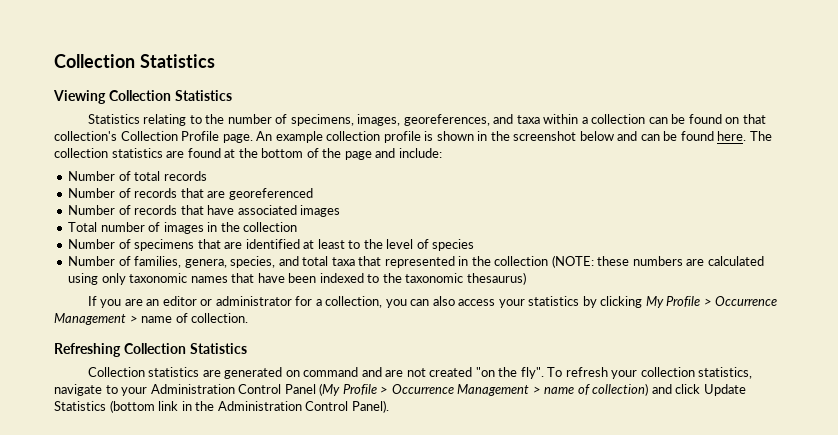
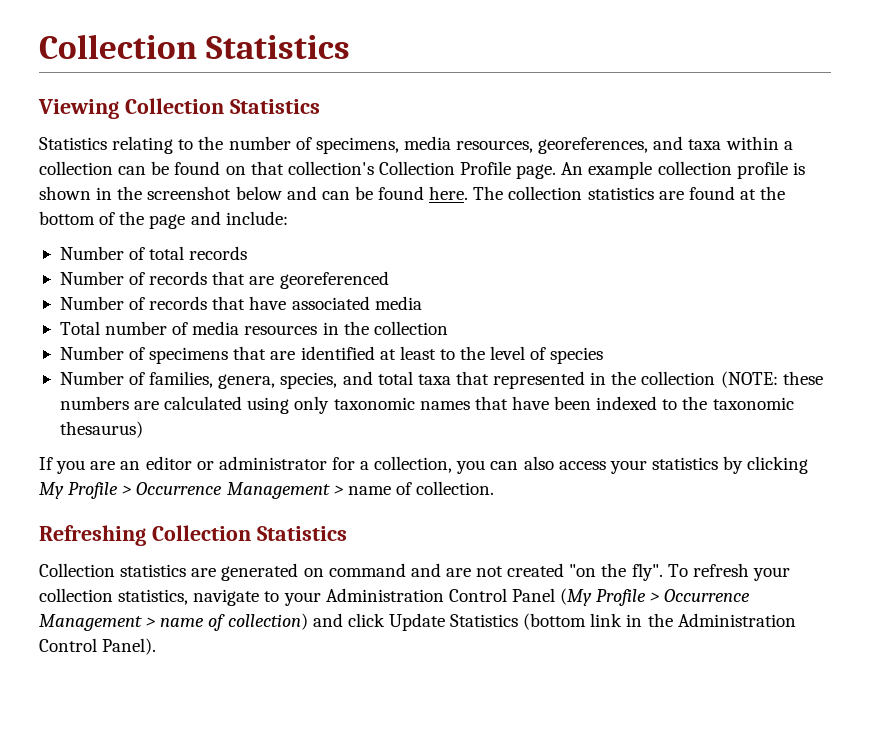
- Statistics relating to the number of specimens, images, georeferences, and taxa within a collection can be found on that collection's Collection Profile page.
+ Statistics relating to the number of specimens, media resources, georeferences, and taxa within a collection can be found on that collection's Collection Profile page.
- Number of records that have associated images
+ Number of records that have associated media
- Total number of images in the collection
+ Total number of media resources in the collection

